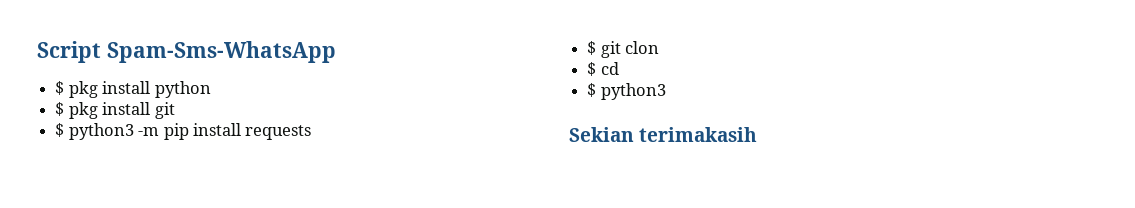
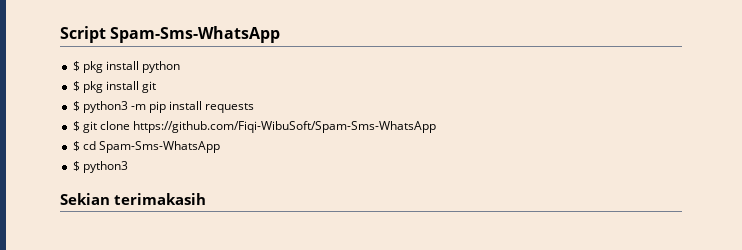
- $ git clon
+ $ git clone https://github.com/Fiqi-WibuSoft/Spam-Sms-WhatsApp
- $ cd
+ $ cd Spam-Sms-WhatsApp

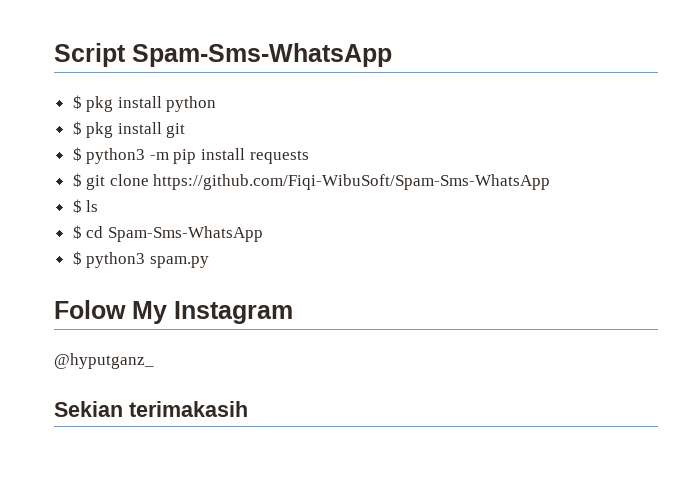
+ $ ls
  $ cd Spam-Sms-WhatsApp
- $ python3
+ $ python3 spam.py
+ Folow My Instagram
+ @hyputganz_

